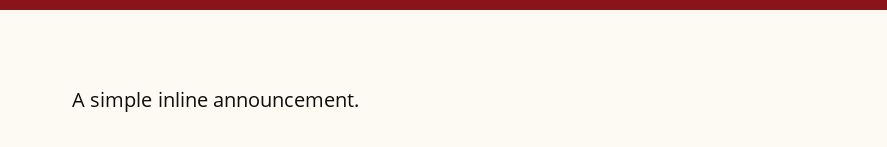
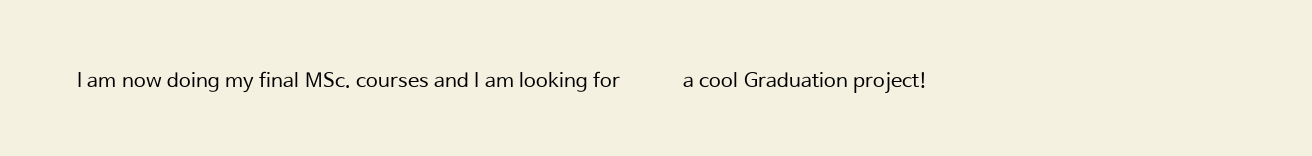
- A simple inline announcement.
+ I am now doing my final MSc. courses and I am looking for a cool Graduation project!

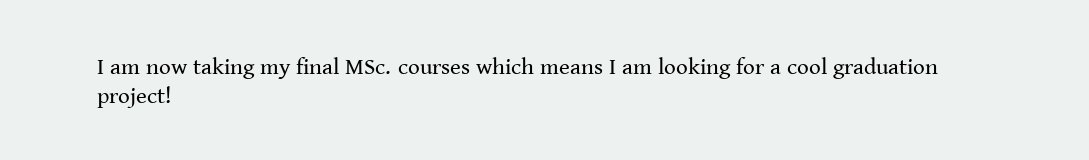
- I am now doing my final MSc. courses and I am looking for a cool Graduation project!
+ I am now taking my final MSc. courses which means I am looking for a cool graduation project!

